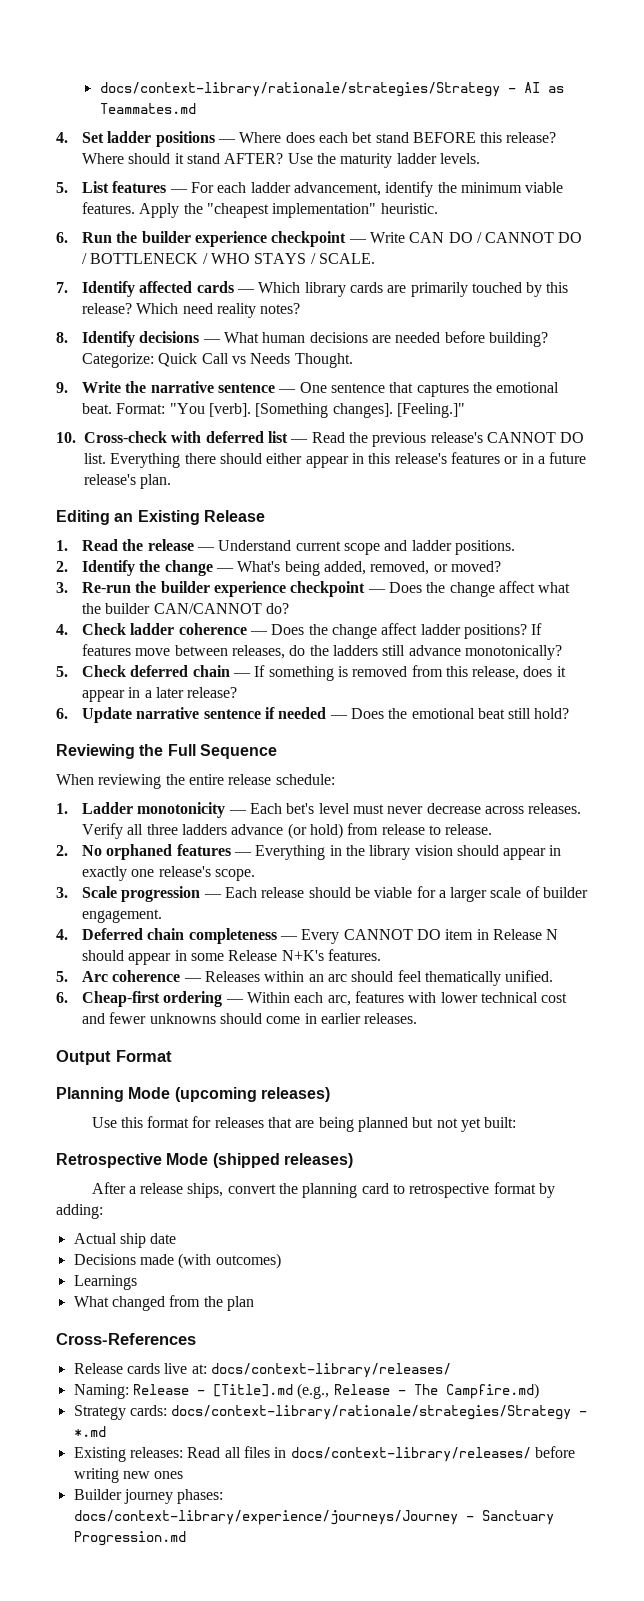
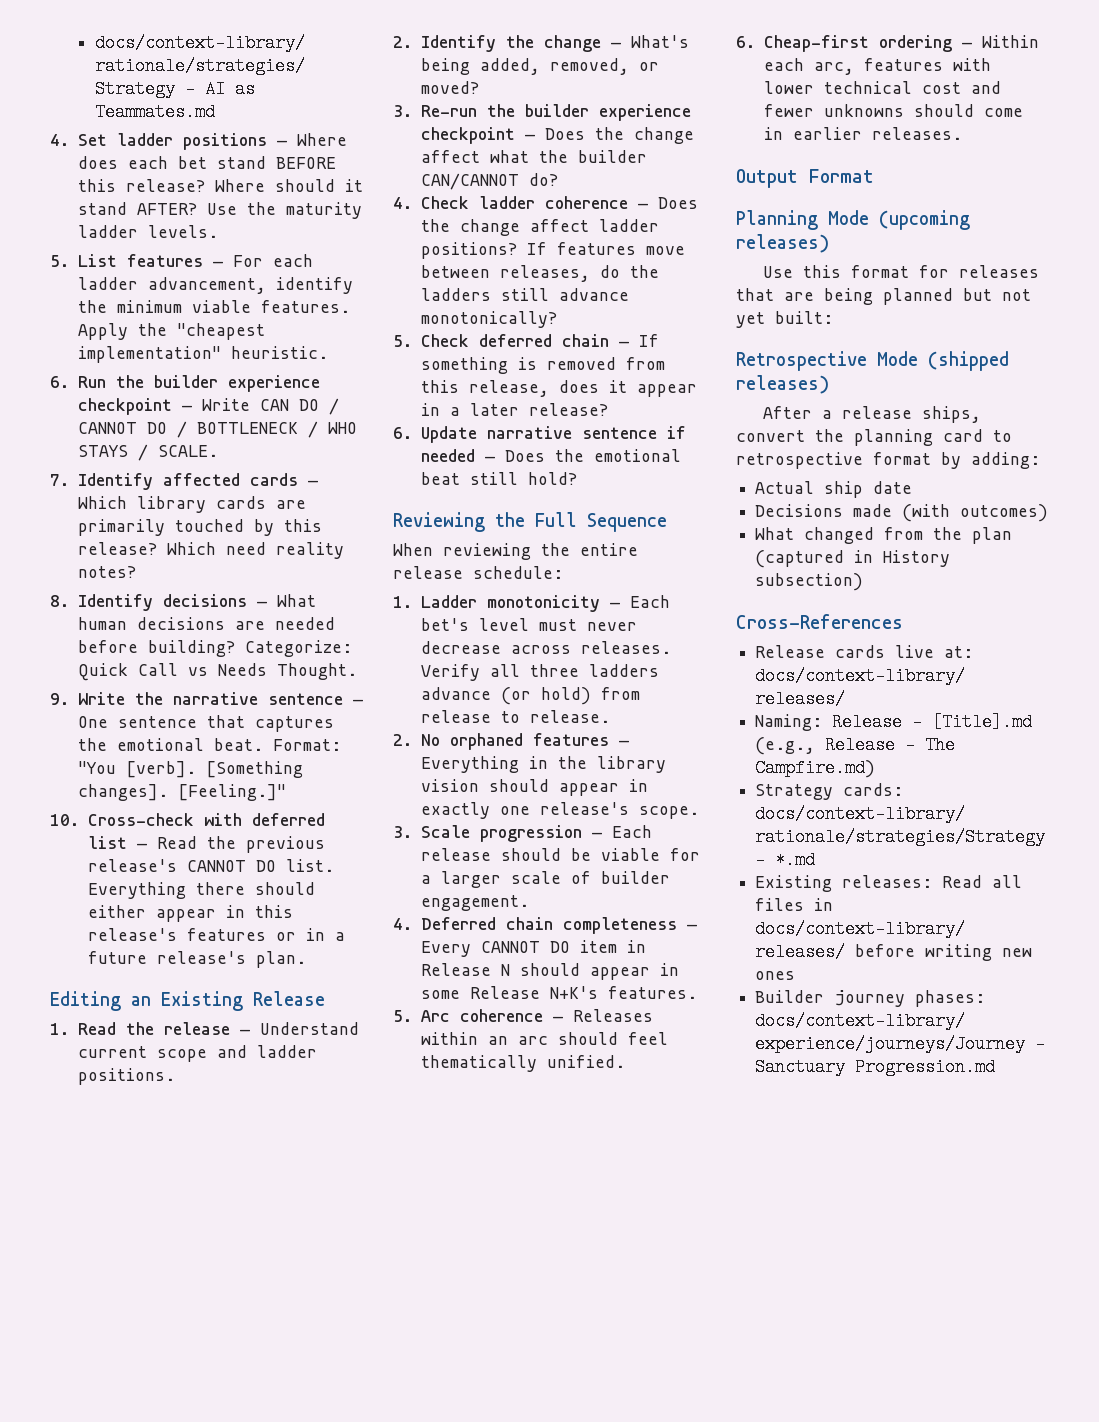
- Learnings
- What changed from the plan
+ What changed from the plan (captured in History subsection)

